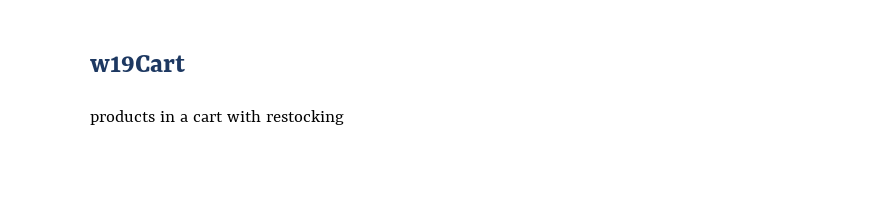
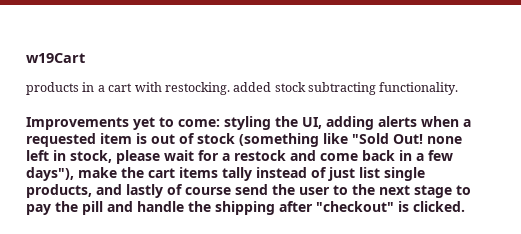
- products in a cart with restocking
+ products in a cart with restocking. added stock subtracting functionality.
+ Improvements yet to come: styling the UI, adding alerts when a requested item is out of stock (something like "Sold Out! none left in stock, please wait for a restock and come back in a few days"), make the cart items tally instead of just list single products, and lastly of course send the user to the next stage to pay the pill and handle the shipping after "checkout" is clicked.

